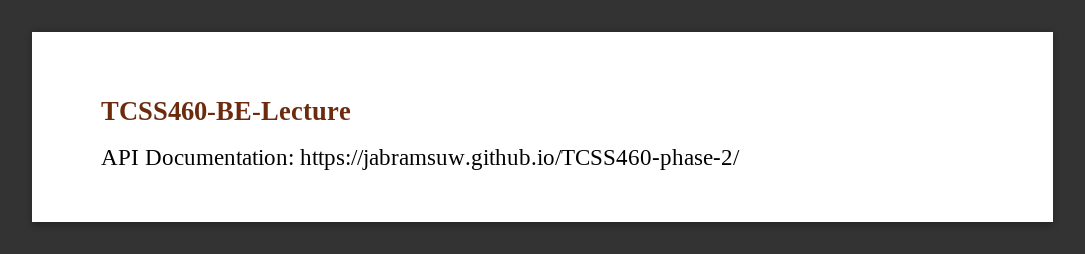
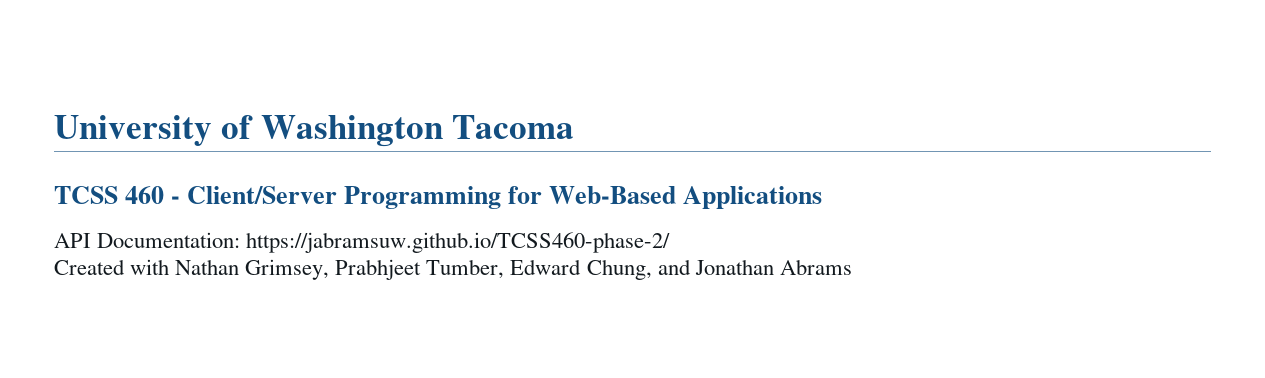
- TCSS460-BE-Lecture
+ University of Washington Tacoma
+ TCSS 460 - Client/Server Programming for Web-Based Applications
  API Documentation: https://jabramsuw.github.io/TCSS460-phase-2/
+ Created with Nathan Grimsey, Prabhjeet Tumber, Edward Chung, and Jonathan Abrams

